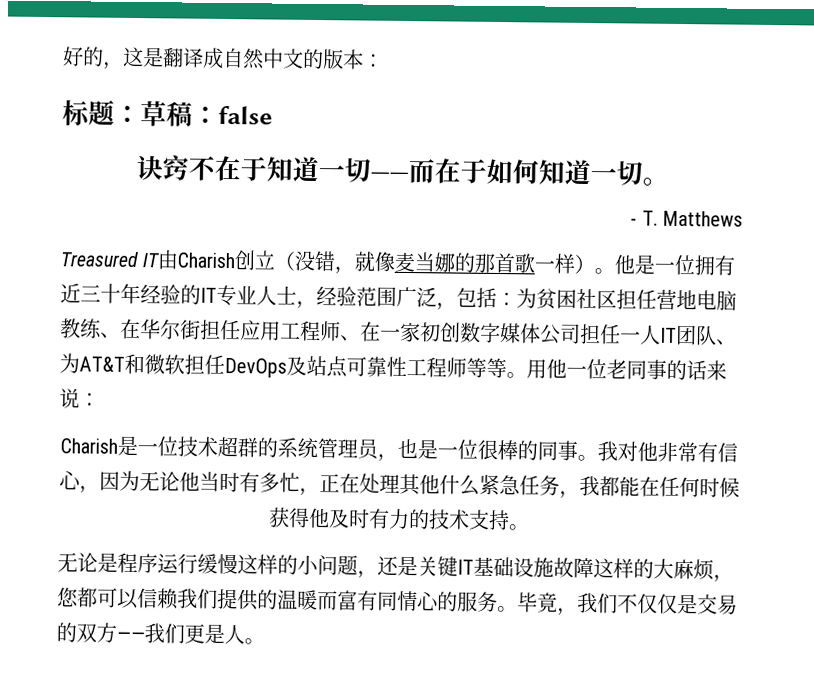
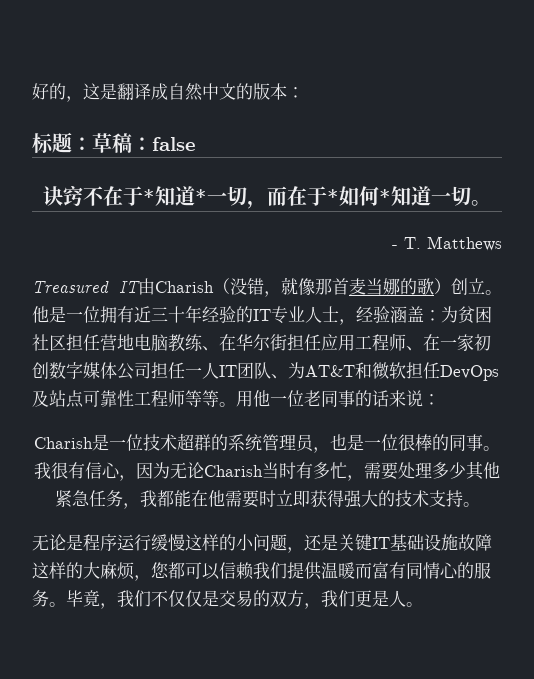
- 诀窍不在于知道一切——而在于如何知道一切。
+ 诀窍不在于*知道*一切，而在于*如何*知道一切。
- Treasured IT由Charish创立（没错，就像麦当娜的那首歌一样）。
+ Treasured IT由Charish（没错，就像那首麦当娜的歌）创立。
- 他是一位拥有近三十年经验的IT专业人士，经验范围广泛，包括：为贫困社区担任营地电脑教练、在华尔街担任应用工程师、在一家初创数字媒体公司担任一人IT团队、为AT&T和微软担任DevOps及站点可靠性工程师等等。
+ 他是一位拥有近三十年经验的IT专业人士，经验涵盖：为贫困社区担任营地电脑教练、在华尔街担任应用工程师、在一家初创数字媒体公司担任一人IT团队、为AT&T和微软担任DevOps及站点可靠性工程师等等。
- 我对他非常有信心，因为无论他当时有多忙，正在处理其他什么紧急任务，我都能在任何时候获得他及时有力的技术支持。
+ 我很有信心，因为无论Charish当时有多忙，需要处理多少其他紧急任务，我都能在他需要时立即获得强大的技术支持。
- 无论是程序运行缓慢这样的小问题，还是关键IT基础设施故障这样的大麻烦，您都可以信赖我们提供的温暖而富有同情心的服务。
+ 无论是程序运行缓慢这样的小问题，还是关键IT基础设施故障这样的大麻烦，您都可以信赖我们提供温暖而富有同情心的服务。
- 毕竟，我们不仅仅是交易的双方——我们更是人。
+ 毕竟，我们不仅仅是交易的双方，我们更是人。

